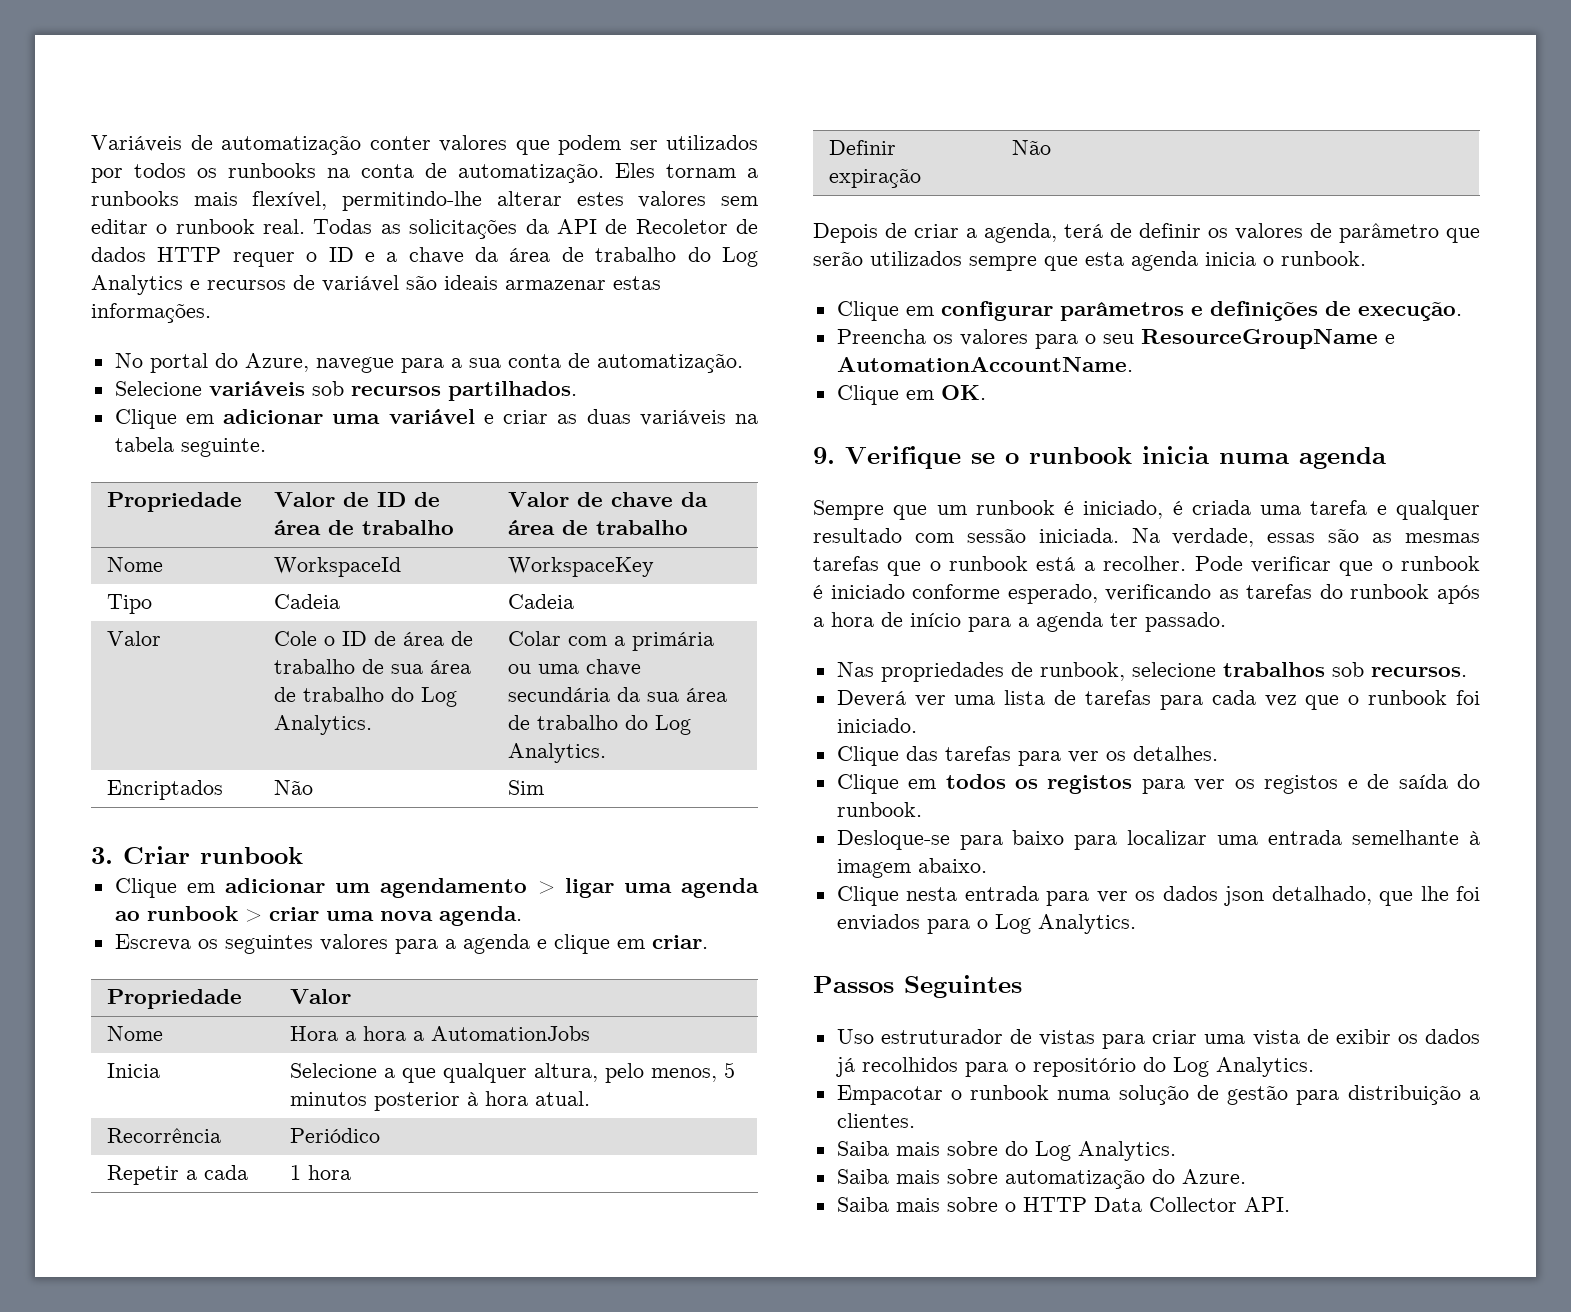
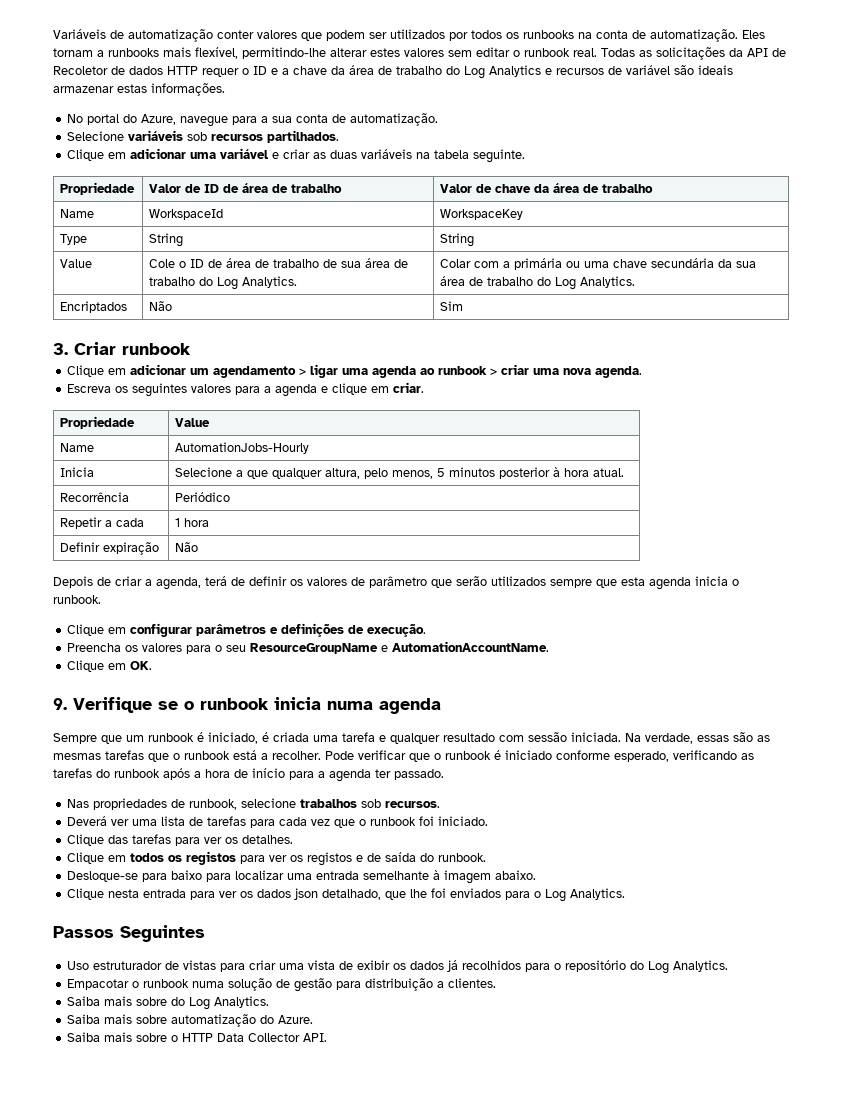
- Nome | WorkspaceId | WorkspaceKey
+ Name | WorkspaceId | WorkspaceKey
- Tipo | Cadeia | Cadeia
- Valor | Cole o ID de área de trabalho de sua área de trabalho do Log Analytics. | Colar com a primária ou uma chave secundária da sua área de trabalho do Log Analytics.
+ Type | String | String
+ Value | Cole o ID de área de trabalho de sua área de trabalho do Log Analytics. | Colar com a primária ou uma chave secundária da sua área de trabalho do Log Analytics.
  Escreva os seguintes valores para a agenda e clique em criar.
- Propriedade | Valor
- Nome | Hora a hora a AutomationJobs
+ Propriedade | Value
+ Name | AutomationJobs-Hourly

